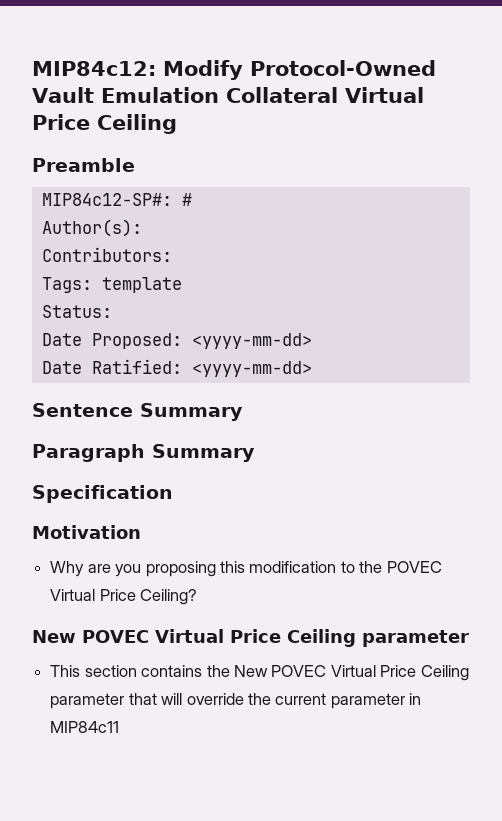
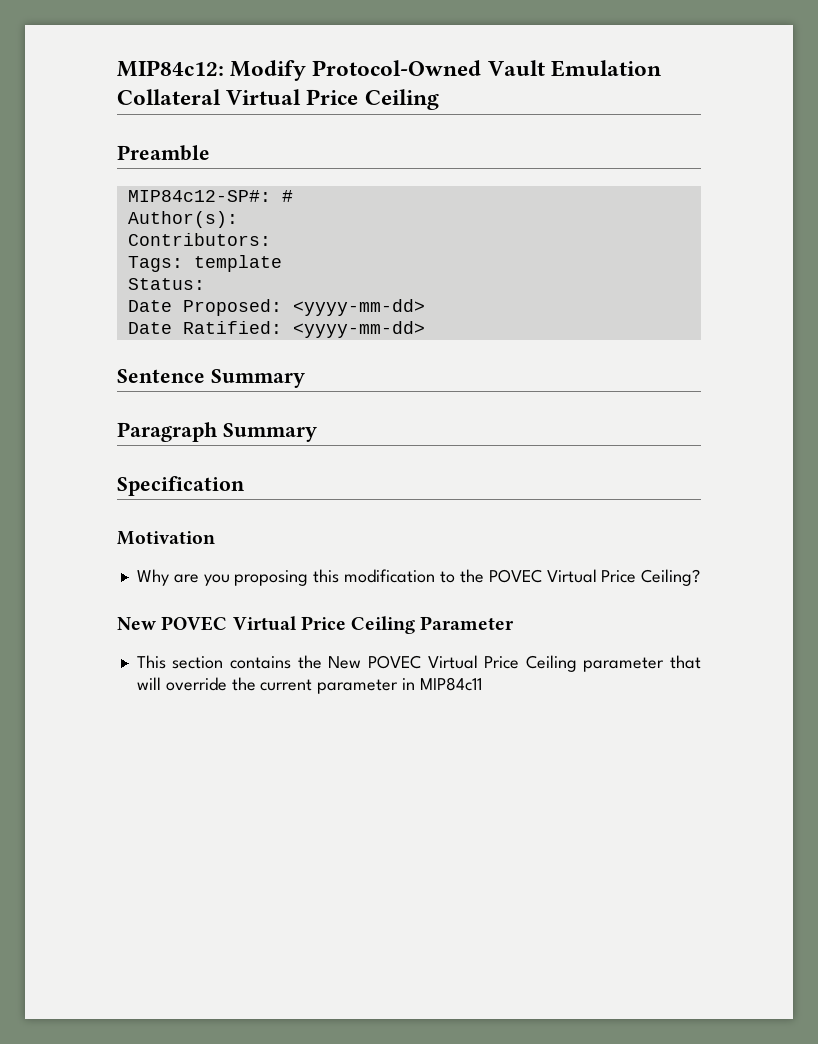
  Why are you proposing this modification to the POVEC Virtual Price Ceiling?
- New POVEC Virtual Price Ceiling parameter
+ New POVEC Virtual Price Ceiling Parameter

